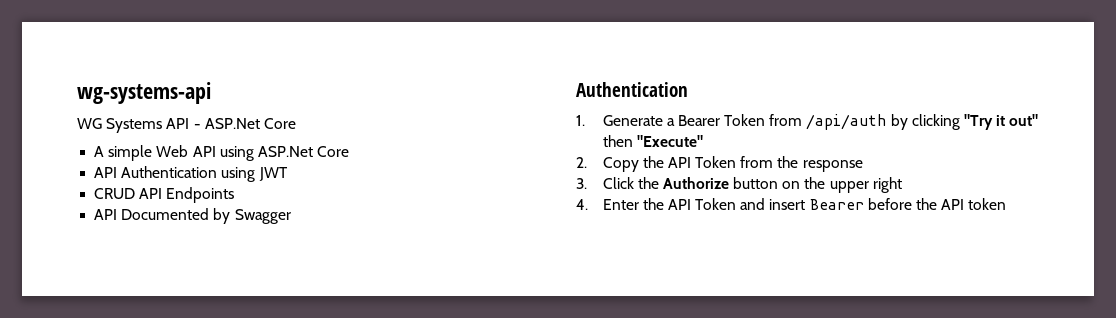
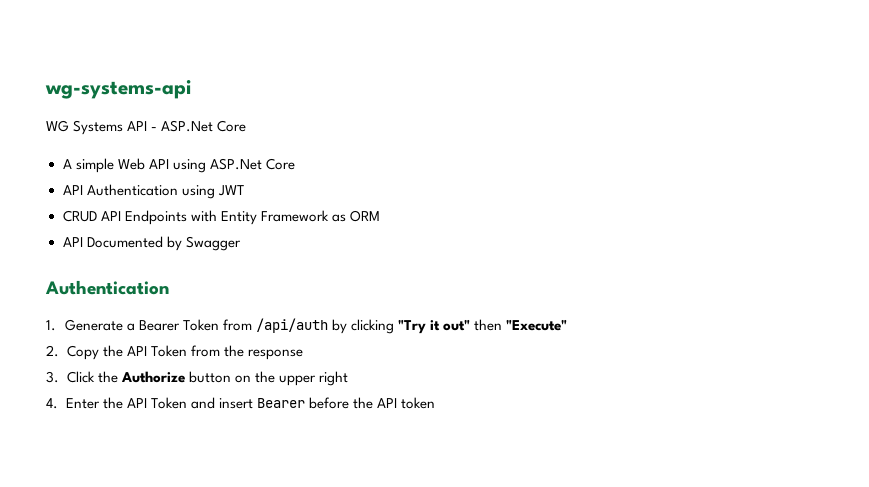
- CRUD API Endpoints
+ CRUD API Endpoints with Entity Framework as ORM

